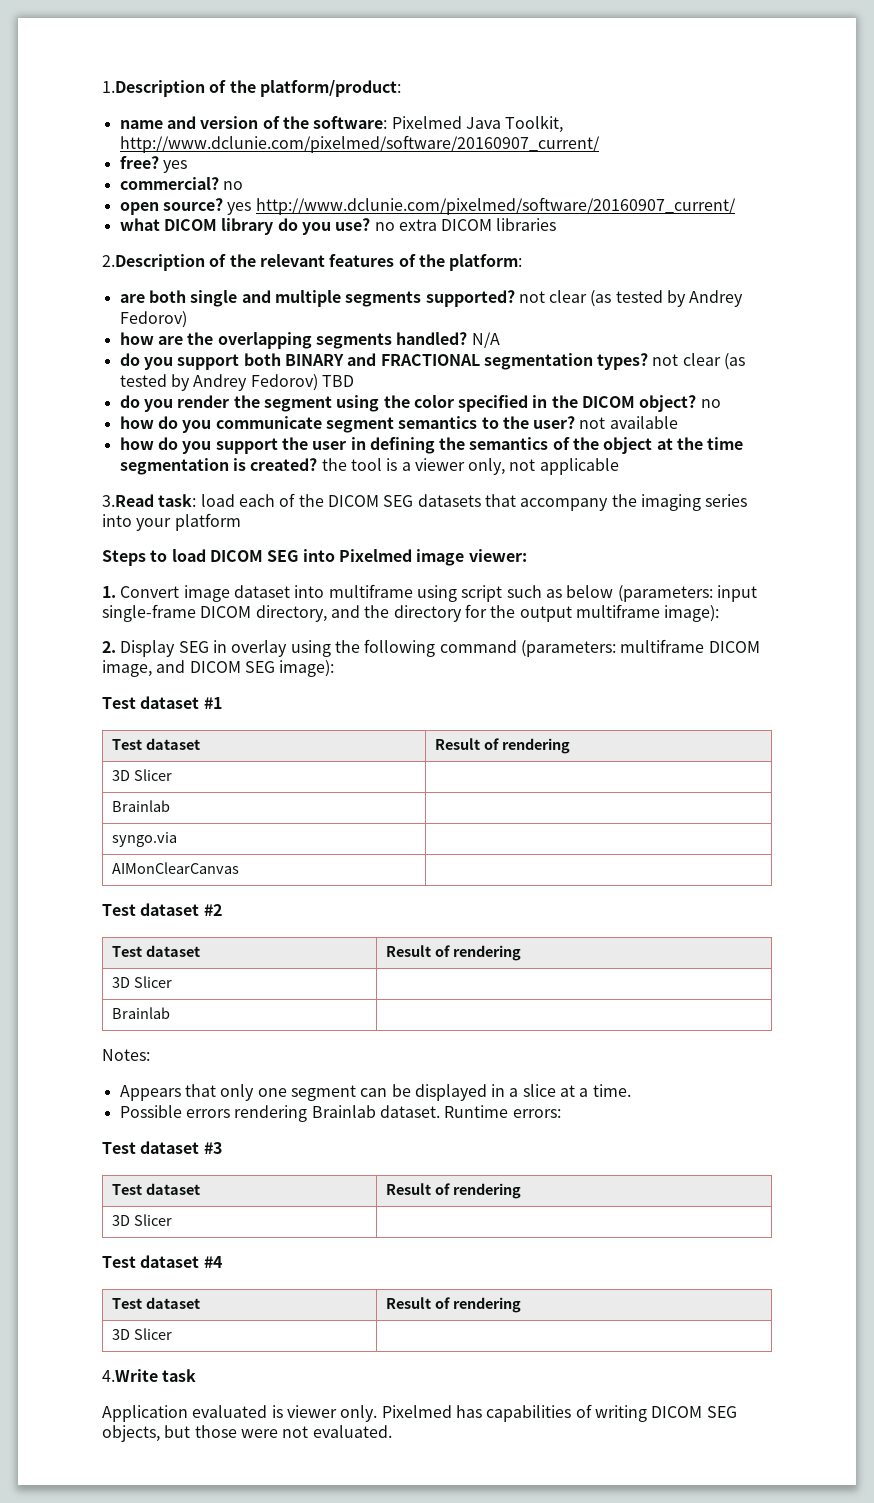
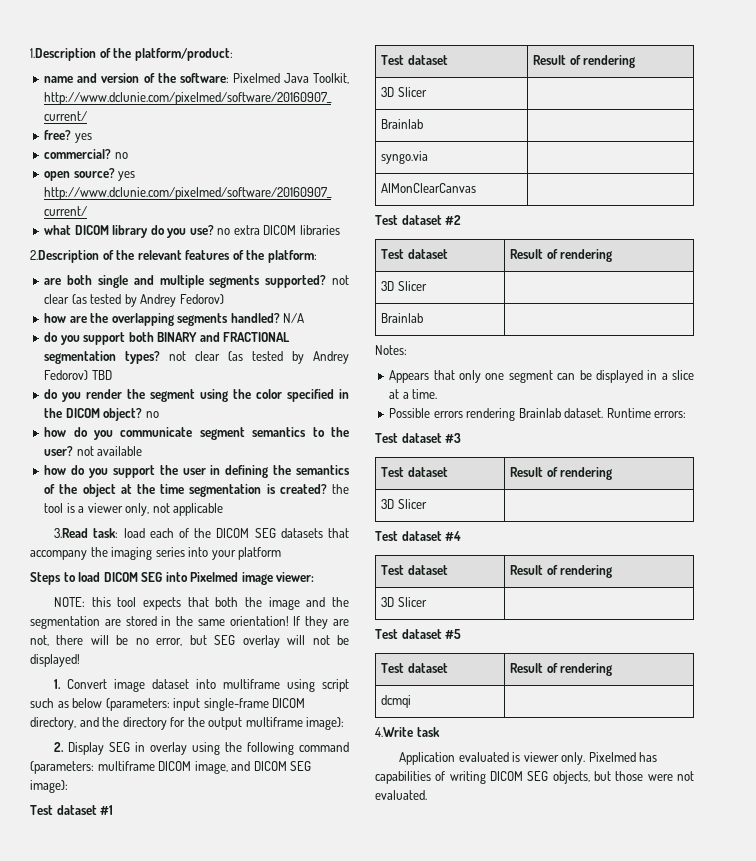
+ NOTE: this tool expects that both the image and the segmentation are stored in the same orientation! If they are not, there will be no error, but SEG overlay will not be displayed!
+ Test dataset #5
+ Test dataset | Result of rendering
+ dcmqi |

